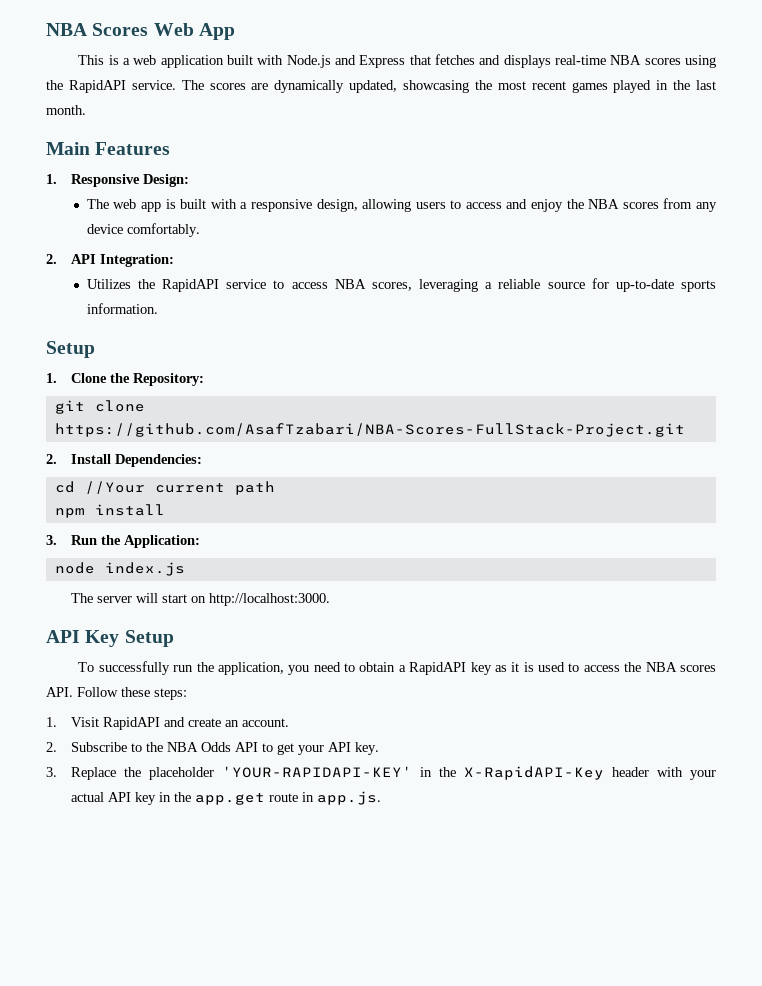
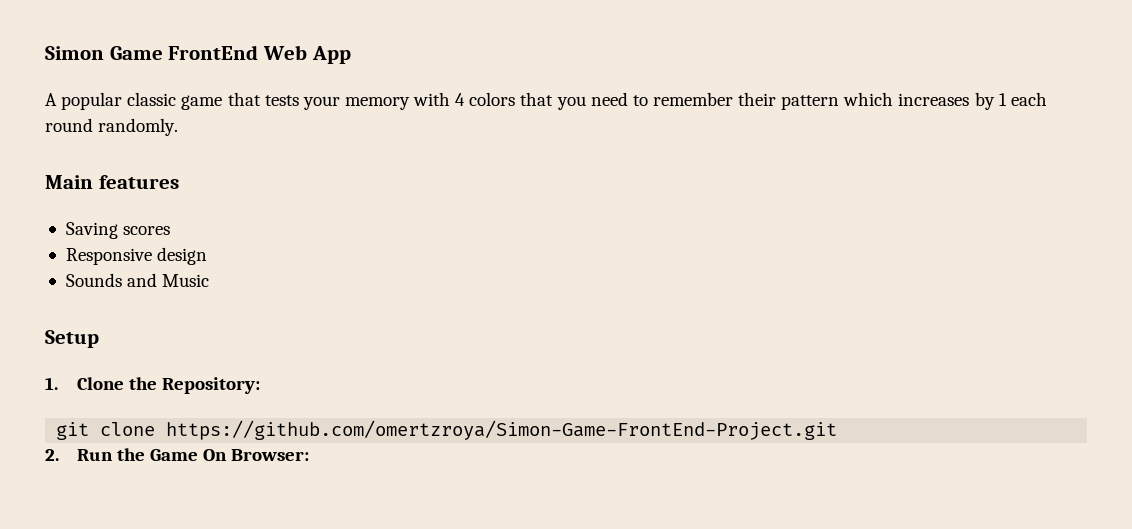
- NBA Scores Web App
+ Simon Game FrontEnd Web App
- This is a web application built with Node.js and Express that fetches and displays real-time NBA scores using the RapidAPI service. The scores are dynamically updated, showcasing the most recent games played in the last month.
- Main Features
- 1. Responsive Design:
- The web app is built with a responsive design, allowing users to access and enjoy the NBA scores from any device comfortably.
- 2. API Integration:
- Utilizes the RapidAPI service to access NBA scores, leveraging a reliable source for up-to-date sports information.
+ A popular classic game that tests your memory with 4 colors that you need to remember their pattern which increases by 1 each round randomly.
+ Main features
+ Saving scores
+ Responsive design
+ Sounds and Music
- git clone https://github.com/AsafTzabari/NBA-Scores-FullStack-Project.git
- 2. Install Dependencies:
- cd //Your current path
- npm install
- 3. Run the Application:
- node index.js
- The server will start on http://localhost:3000.
- API Key Setup
- To successfully run the application, you need to obtain a RapidAPI key as it is used to access the NBA scores API. Follow these steps:
- 1. Visit RapidAPI and create an account.
- 2. Subscribe to the NBA Odds API to get your API key.
- 3. Replace the placeholder 'YOUR-RAPIDAPI-KEY' in the X-RapidAPI-Key header with your actual API key in the app.get route in app.js.
+ git clone https://github.com/omertzroya/Simon-Game-FrontEnd-Project.git
+ 2. Run the Game On Browser:

